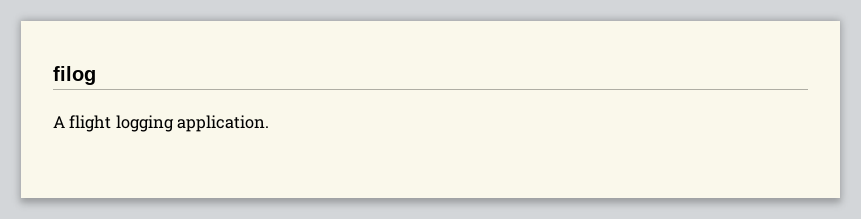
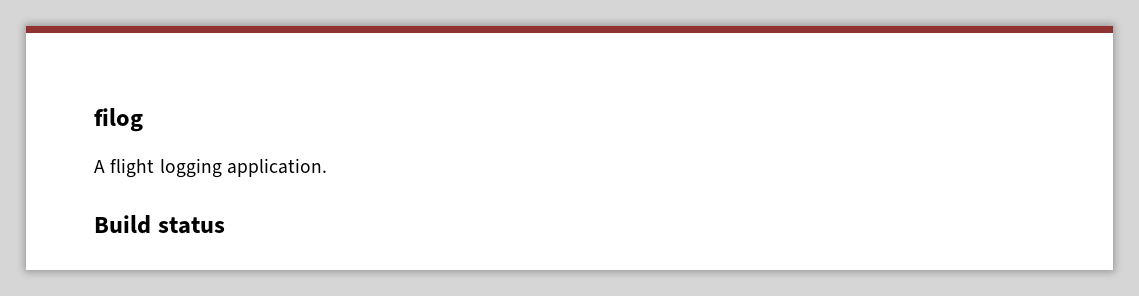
+ Build status

